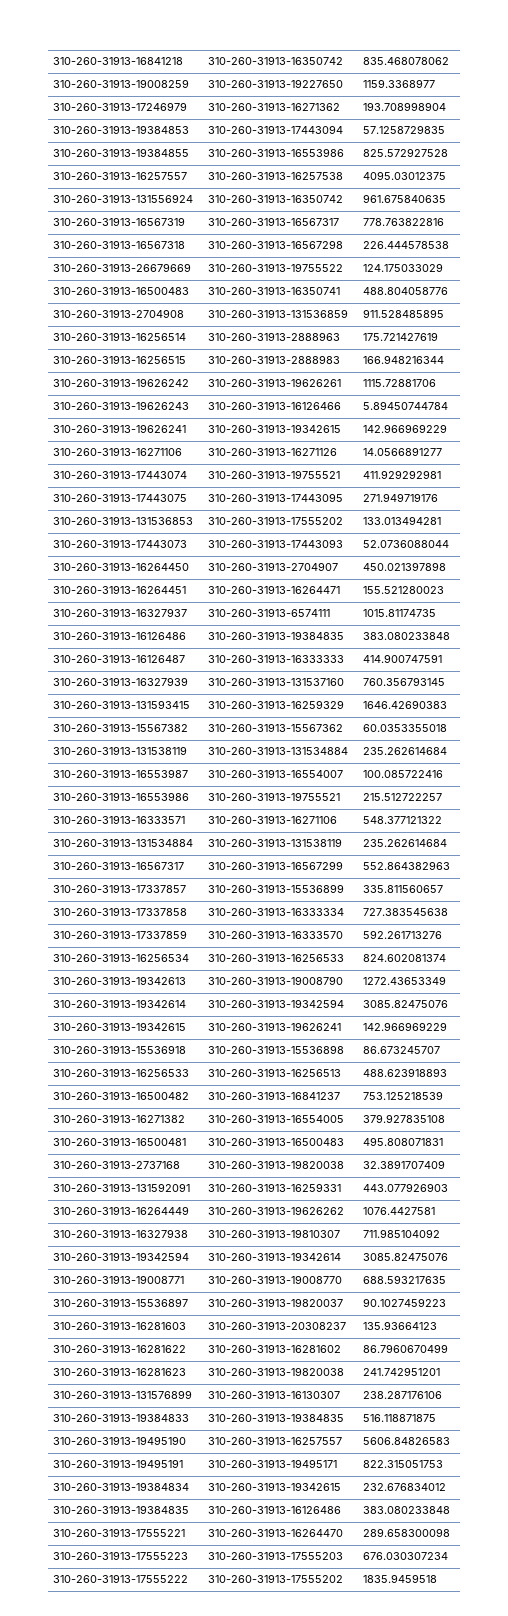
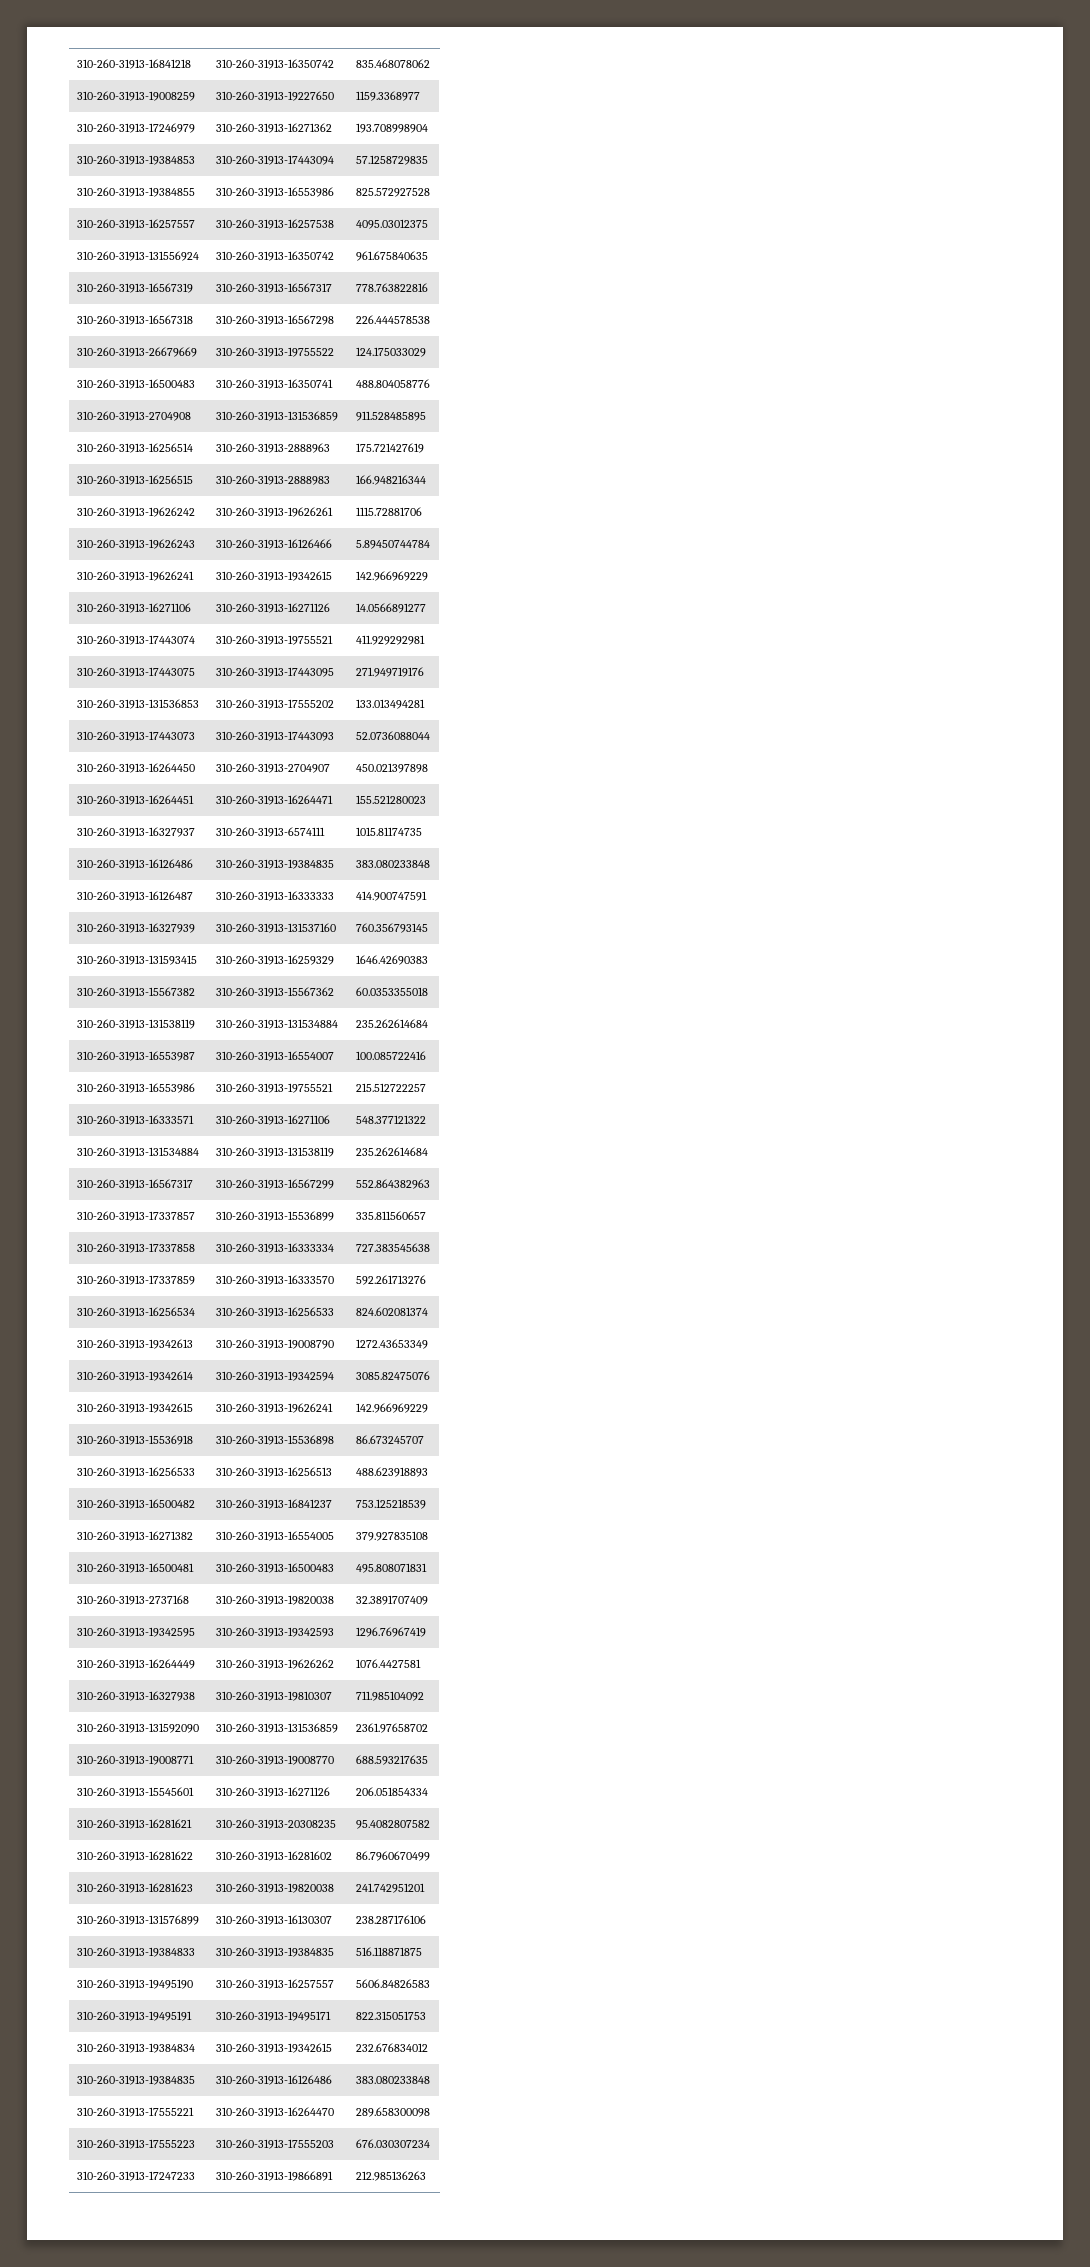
- 310-260-31913-131592091 | 310-260-31913-16259331 | 443.077926903
+ 310-260-31913-19342595 | 310-260-31913-19342593 | 1296.76967419
- 310-260-31913-19342594 | 310-260-31913-19342614 | 3085.82475076
+ 310-260-31913-131592090 | 310-260-31913-131536859 | 2361.97658702
- 310-260-31913-15536897 | 310-260-31913-19820037 | 90.1027459223
- 310-260-31913-16281603 | 310-260-31913-20308237 | 135.93664123
+ 310-260-31913-15545601 | 310-260-31913-16271126 | 206.051854334
+ 310-260-31913-16281621 | 310-260-31913-20308235 | 95.4082807582
- 310-260-31913-17555222 | 310-260-31913-17555202 | 1835.9459518
+ 310-260-31913-17247233 | 310-260-31913-19866891 | 212.985136263

